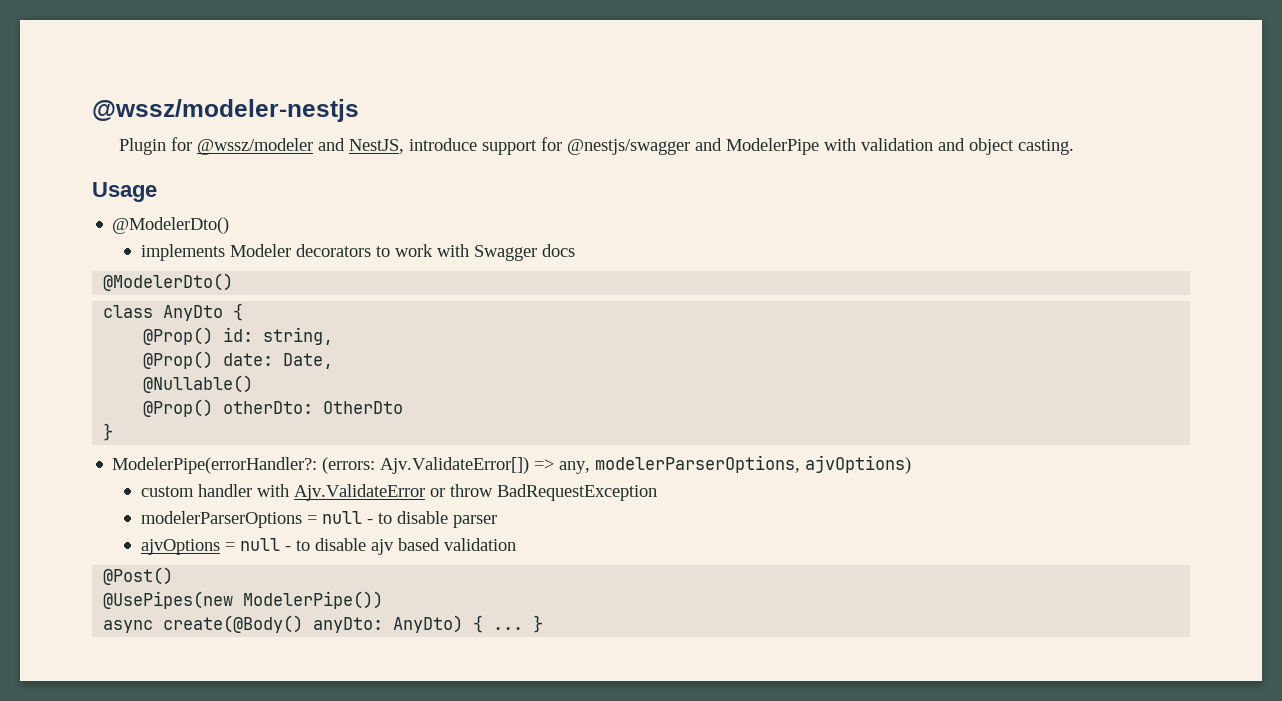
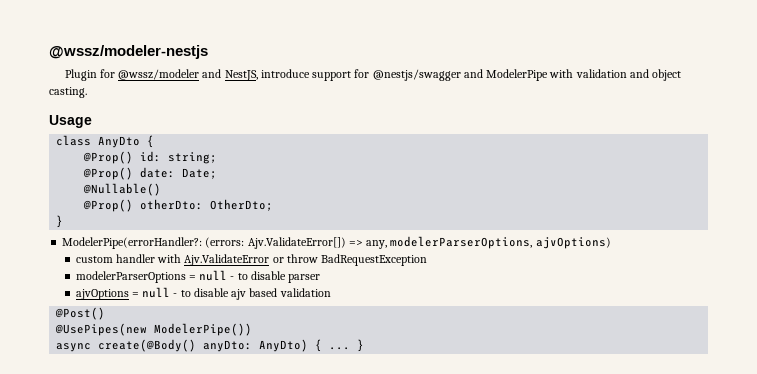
  Usage
- @ModelerDto()
- implements Modeler decorators to work with Swagger docs
- @ModelerDto()
- @Prop() id: string,
+ @Prop() id: string;
- @Prop() date: Date,
+ @Prop() date: Date;
- @Prop() otherDto: OtherDto
+ @Prop() otherDto: OtherDto;

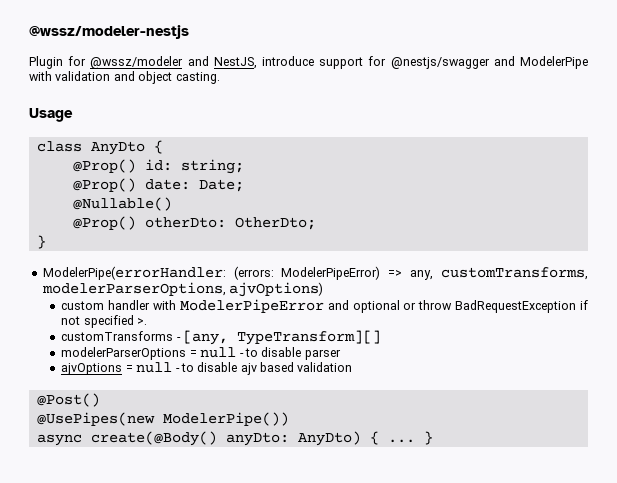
- ModelerPipe(errorHandler?: (errors: Ajv.ValidateError[]) => any, modelerParserOptions, ajvOptions)
+ ModelerPipe(errorHandler: (errors: ModelerPipeError) => any, customTransforms, modelerParserOptions, ajvOptions)
- custom handler with Ajv.ValidateError or throw BadRequestException
+ custom handler with ModelerPipeError and optional or throw BadRequestException if not specified >.
+ customTransforms - [any, TypeTransform][]

